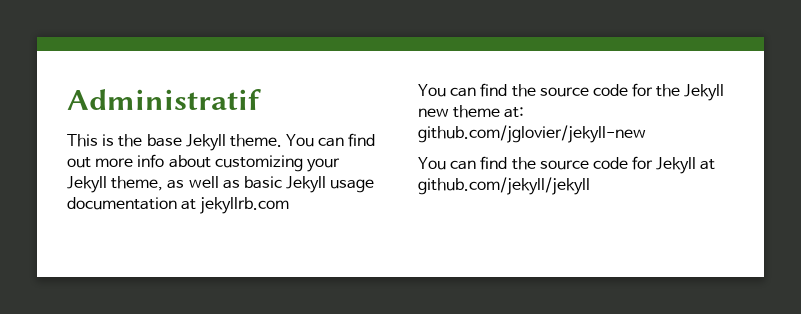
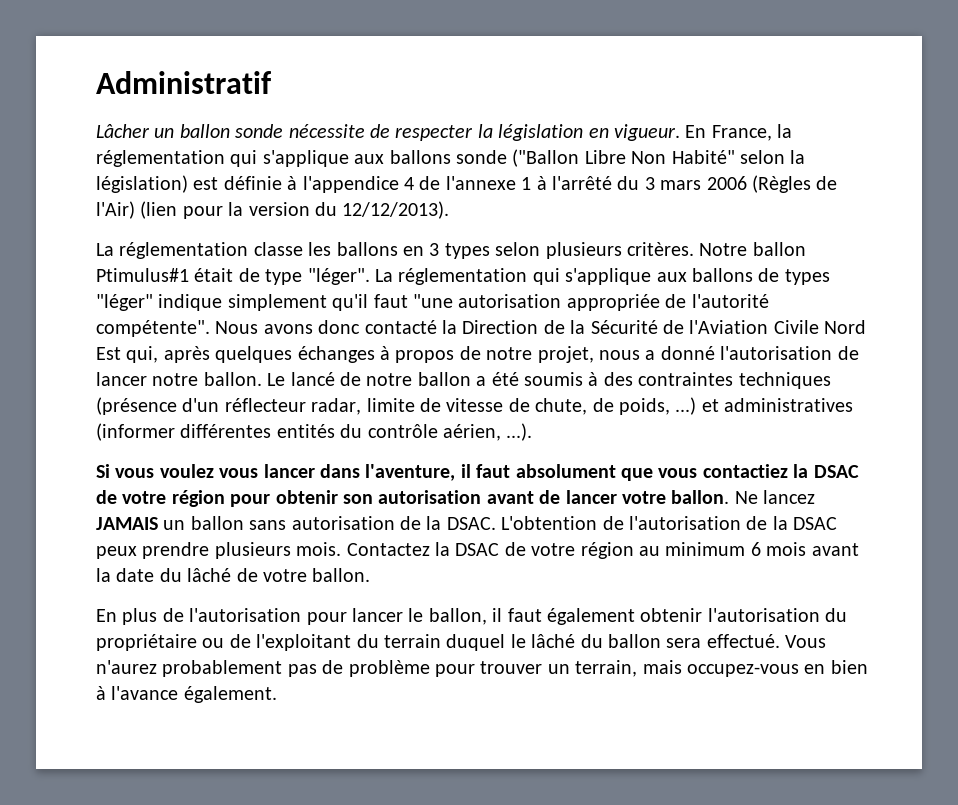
- This is the base Jekyll theme. You can find out more info about customizing your Jekyll theme, as well as basic Jekyll usage documentation at jekyllrb.com
- You can find the source code for the Jekyll new theme at: github.com/jglovier/jekyll-new
- You can find the source code for Jekyll at github.com/jekyll/jekyll
+ Lâcher un ballon sonde nécessite de respecter la législation en vigueur. En France, la réglementation qui s'applique aux ballons sonde ("Ballon Libre Non Habité" selon la législation) est définie à l'appendice 4 de l'annexe 1 à l'arrêté du 3 mars 2006 (Règles de l'Air) (lien pour la version du 12/12/2013).
+ La réglementation classe les ballons en 3 types selon plusieurs critères. Notre ballon Ptimulus#1 était de type "léger". La réglementation qui s'applique aux ballons de types "léger" indique simplement qu'il faut "une autorisation appropriée de l'autorité compétente". Nous avons donc contacté la Direction de la Sécurité de l'Aviation Civile Nord Est qui, après quelques échanges à propos de notre projet, nous a donné l'autorisation de lancer notre ballon. Le lancé de notre ballon a été soumis à des contraintes techniques (présence d'un réflecteur radar, limite de vitesse de chute, de poids, ...) et administratives (informer différentes entités du contrôle aérien, ...).
+ Si vous voulez vous lancer dans l'aventure, il faut absolument que vous contactiez la DSAC de votre région pour obtenir son autorisation avant de lancer votre ballon. Ne lancez JAMAIS un ballon sans autorisation de la DSAC. L'obtention de l'autorisation de la DSAC peux prendre plusieurs mois. Contactez la DSAC de votre région au minimum 6 mois avant la date du lâché de votre ballon.
+ En plus de l'autorisation pour lancer le ballon, il faut également obtenir l'autorisation du propriétaire ou de l'exploitant du terrain duquel le lâché du ballon sera effectué. Vous n'aurez probablement pas de problème pour trouver un terrain, mais occupez-vous en bien à l'avance également.

